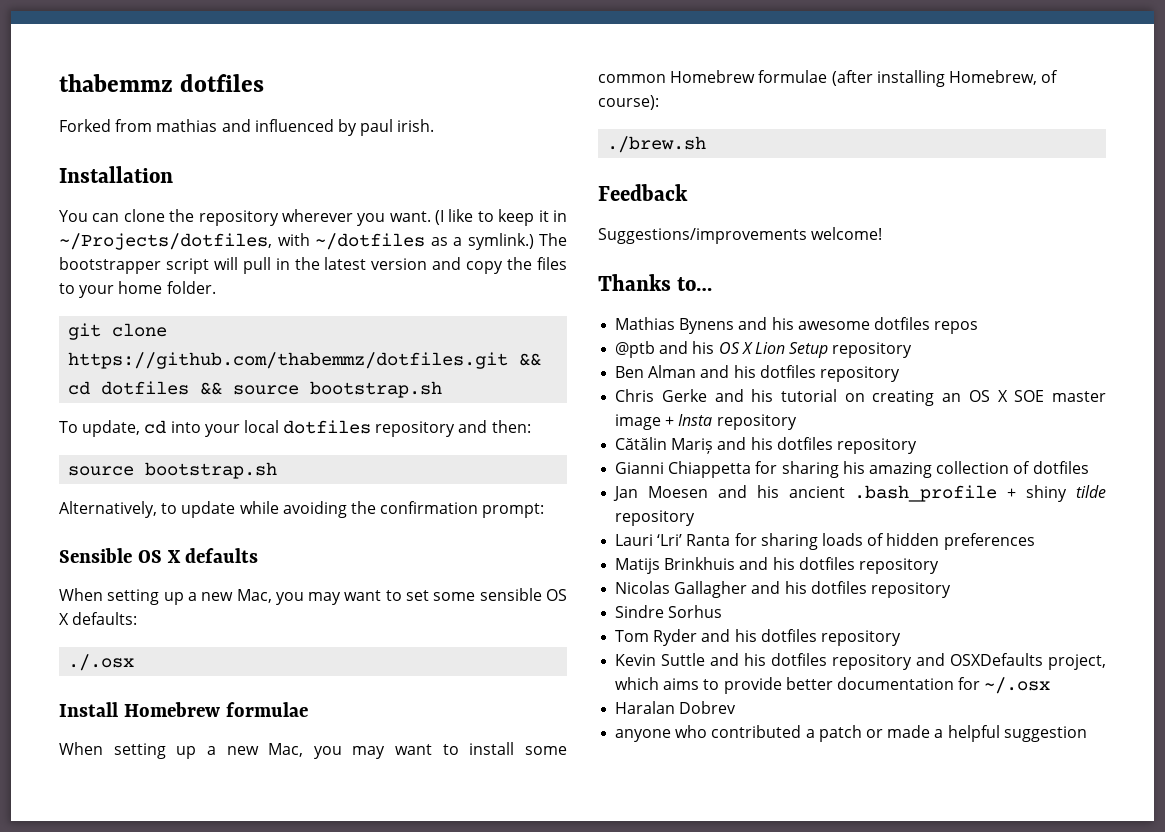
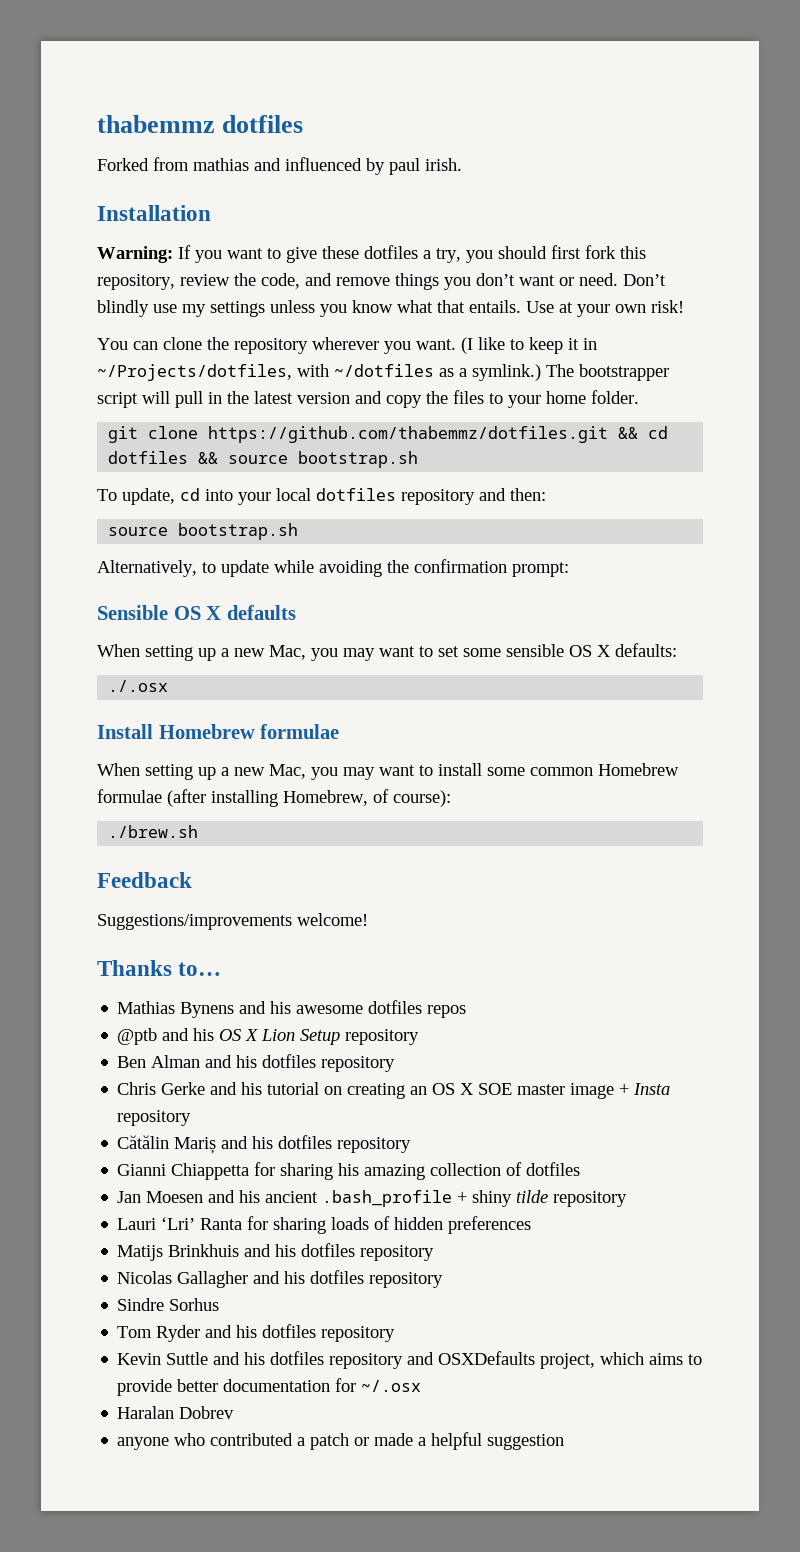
+ Warning: If you want to give these dotfiles a try, you should first fork this repository, review the code, and remove things you don’t want or need. Don’t blindly use my settings unless you know what that entails. Use at your own risk!

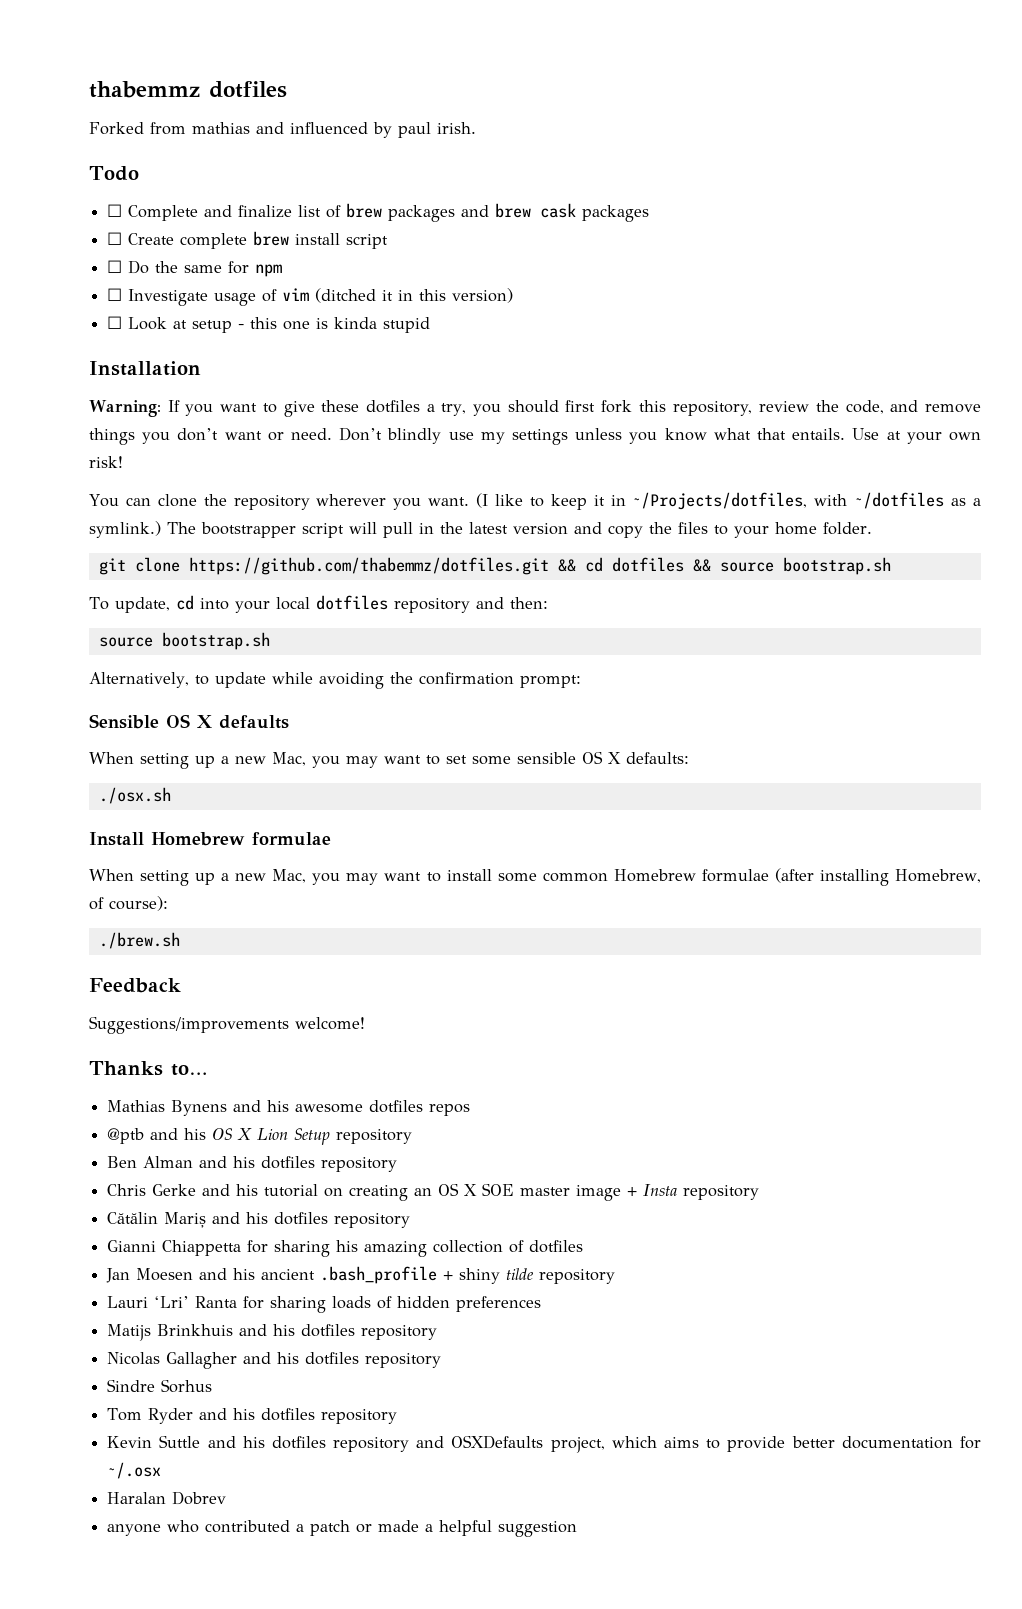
+ Todo
+ ☐ Complete and finalize list of brew packages and brew cask packages
+ ☐ Create complete brew install script
+ ☐ Do the same for npm
+ ☐ Investigate usage of vim (ditched it in this version)
+ ☐ Look at setup - this one is kinda stupid
- ./.osx
+ ./osx.sh

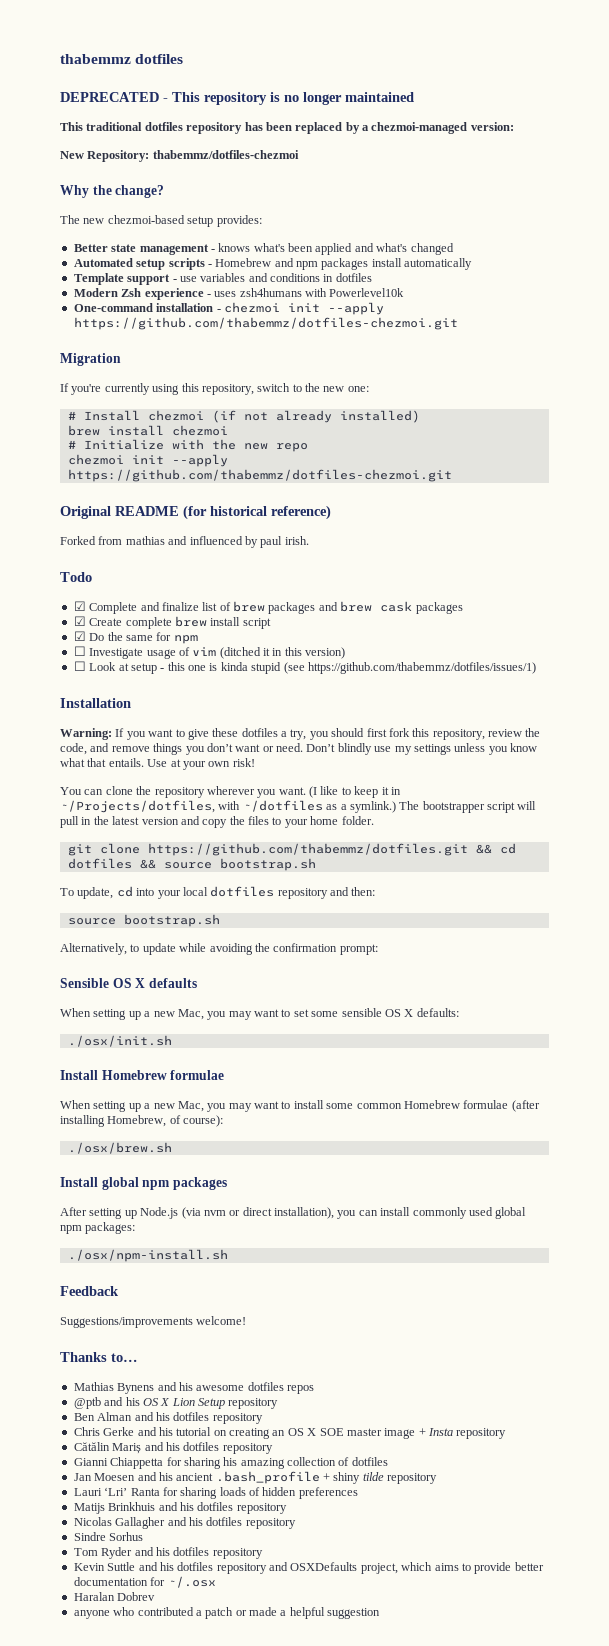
+ DEPRECATED - This repository is no longer maintained
+ This traditional dotfiles repository has been replaced by a chezmoi-managed version:
+ New Repository: thabemmz/dotfiles-chezmoi
+ Why the change?
+ The new chezmoi-based setup provides:
+ Better state management - knows what's been applied and what's changed
+ Automated setup scripts - Homebrew and npm packages install automatically
+ Template support - use variables and conditions in dotfiles
+ Modern Zsh experience - uses zsh4humans with Powerlevel10k
+ One-command installation - chezmoi init --apply https://github.com/thabemmz/dotfiles-chezmoi.git
+ Migration
+ If you're currently using this repository, switch to the new one:
+ # Install chezmoi (if not already installed)
+ brew install chezmoi
+ # Initialize with the new repo
+ chezmoi init --apply https://github.com/thabemmz/dotfiles-chezmoi.git
+ Original README (for historical reference)
- ☐ Complete and finalize list of brew packages and brew cask packages
+ ☑ Complete and finalize list of brew packages and brew cask packages
- ☐ Create complete brew install script
+ ☑ Create complete brew install script
- ☐ Do the same for npm
+ ☑ Do the same for npm
- ☐ Look at setup - this one is kinda stupid
+ ☐ Look at setup - this one is kinda stupid (see https://github.com/thabemmz/dotfiles/issues/1)
- ./osx.sh
+ ./osx/init.sh
- ./brew.sh
+ ./osx/brew.sh
+ Install global npm packages
+ After setting up Node.js (via nvm or direct installation), you can install commonly used global npm packages:
+ ./osx/npm-install.sh

